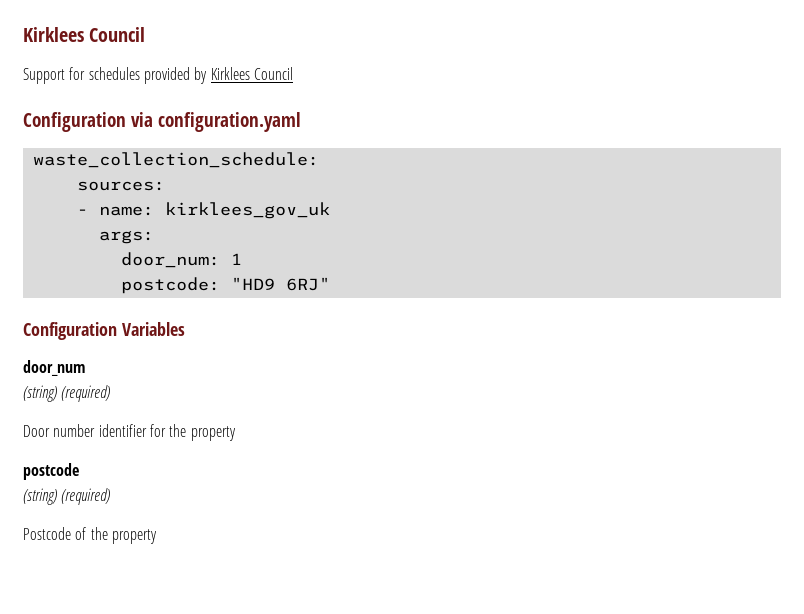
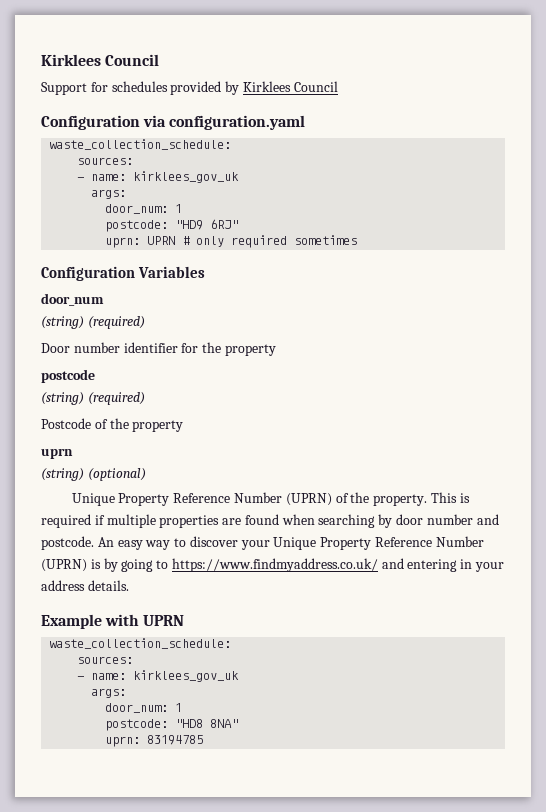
+ uprn: UPRN # only required sometimes
+ uprn
+ (string) (optional)
+ Unique Property Reference Number (UPRN) of the property. This is required if multiple properties are found when searching by door number and postcode. An easy way to discover your Unique Property Reference Number (UPRN) is by going to https://www.findmyaddress.co.uk/ and entering in your address details.
+ Example with UPRN
+ waste_collection_schedule:
+ sources:
+ - name: kirklees_gov_uk
+ args:
+ door_num: 1
+ postcode: "HD8 8NA"
+ uprn: 83194785

